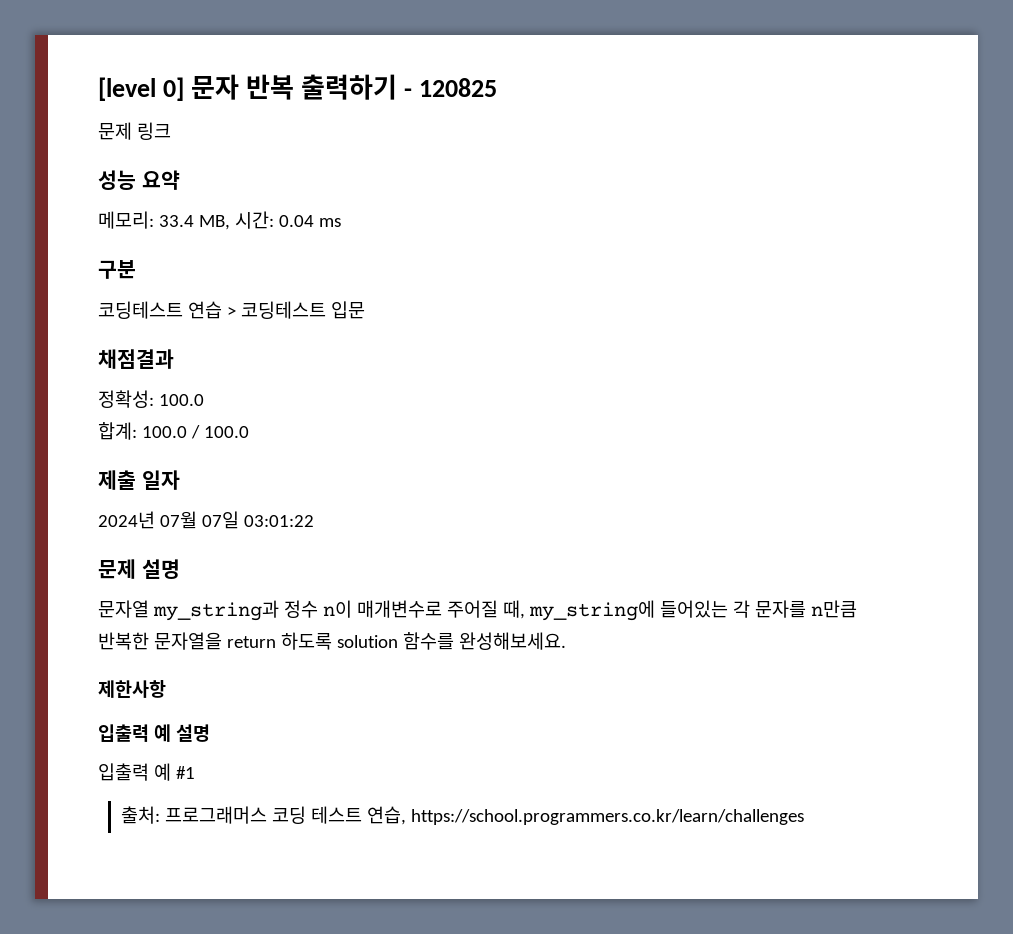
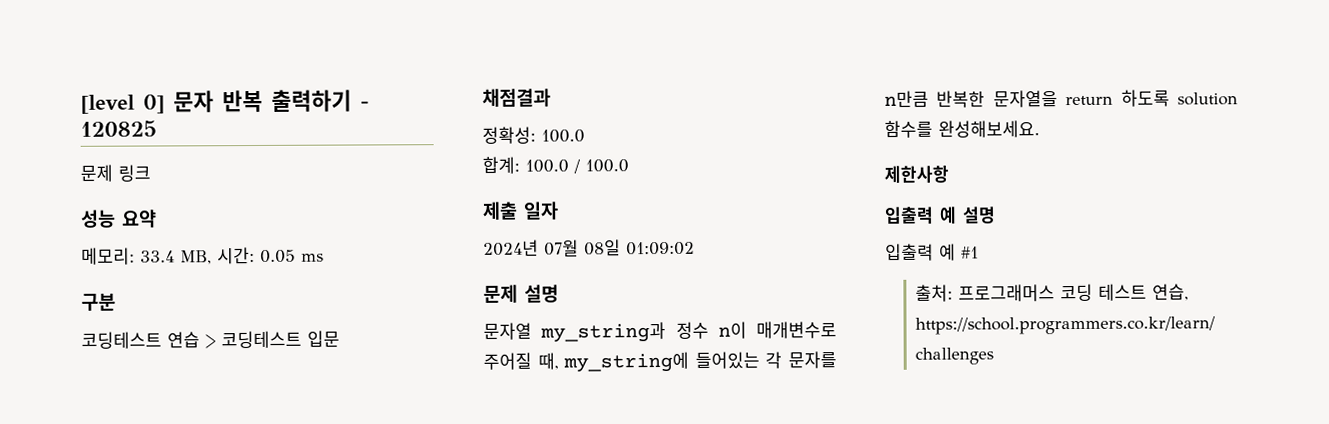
- 메모리: 33.4 MB, 시간: 0.04 ms
+ 메모리: 33.4 MB, 시간: 0.05 ms
- 2024년 07월 07일 03:01:22
+ 2024년 07월 08일 01:09:02

